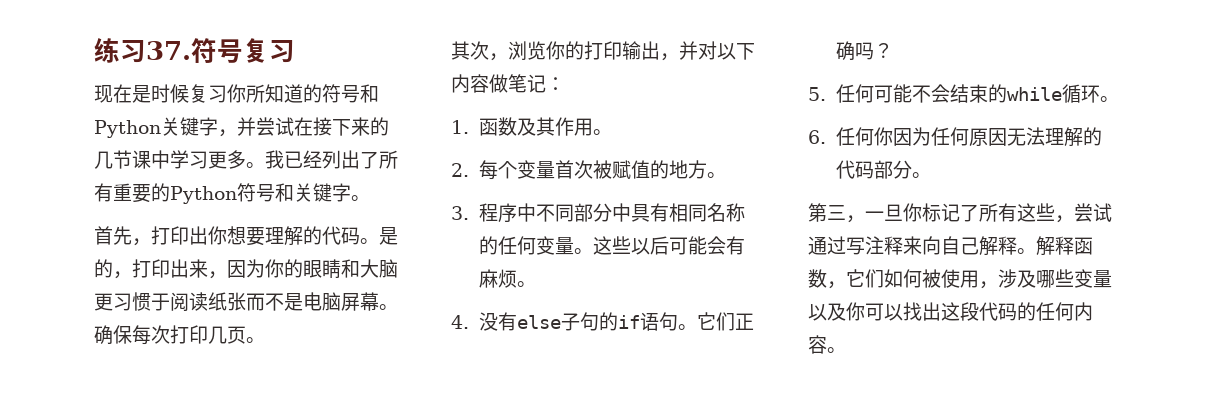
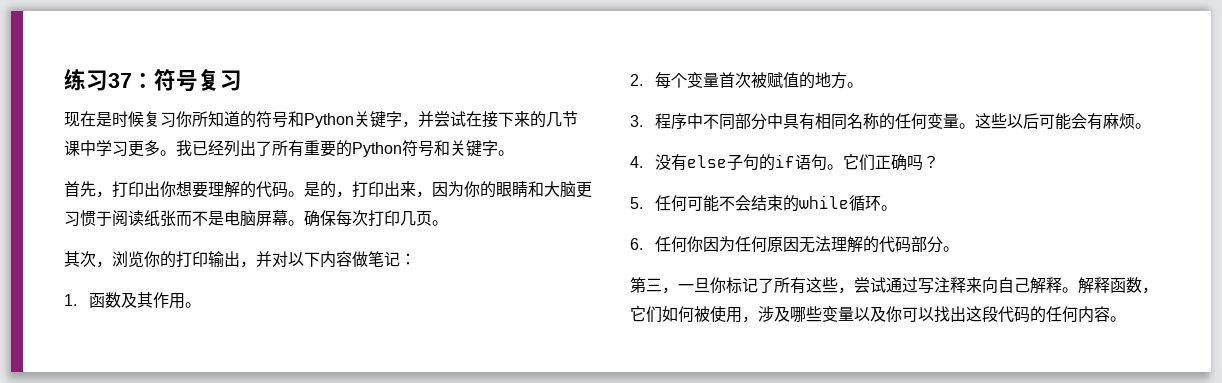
- 练习37.符号复习
+ 练习37：符号复习

